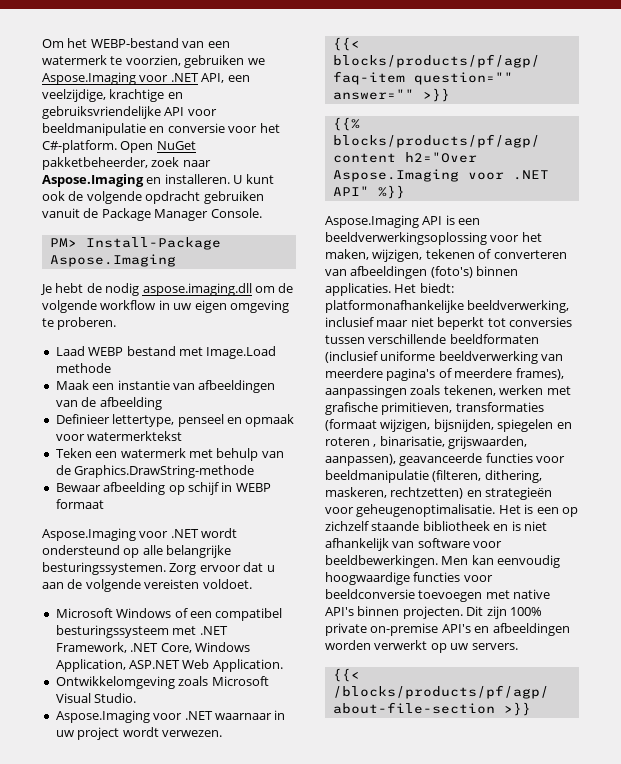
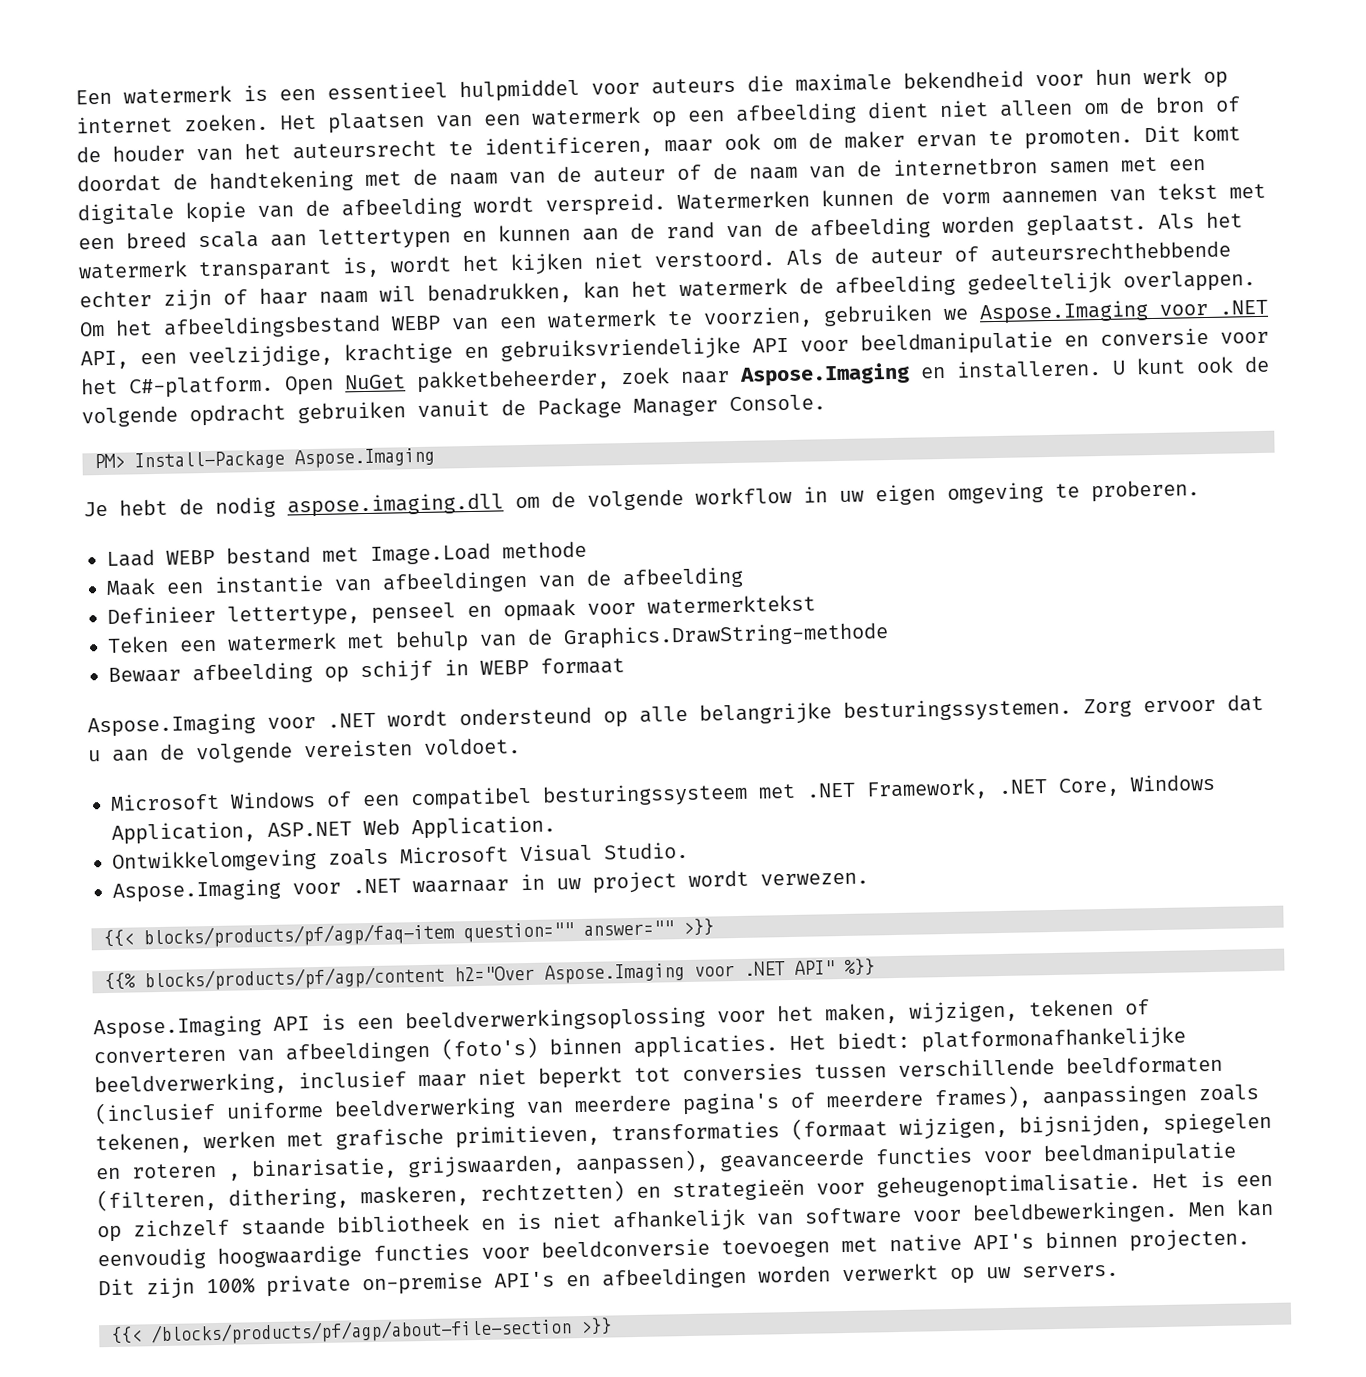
- Om het WEBP-bestand van een watermerk te voorzien, gebruiken we Aspose.Imaging voor .NET API, een veelzijdige, krachtige en gebruiksvriendelijke API voor beeldmanipulatie en conversie voor het C#-platform.
+ Een watermerk is een essentieel hulpmiddel voor auteurs die maximale bekendheid voor hun werk op internet zoeken. Het plaatsen van een watermerk op een afbeelding dient niet alleen om de bron of de houder van het auteursrecht te identificeren, maar ook om de maker ervan te promoten. Dit komt doordat de handtekening met de naam van de auteur of de naam van de internetbron samen met een digitale kopie van de afbeelding wordt verspreid. Watermerken kunnen de vorm aannemen van tekst met een breed scala aan lettertypen en kunnen aan de rand van de afbeelding worden geplaatst. Als het watermerk transparant is, wordt het kijken niet verstoord. Als de auteur of auteursrechthebbende echter zijn of haar naam wil benadrukken, kan het watermerk de afbeelding gedeeltelijk overlappen. Om het afbeeldingsbestand WEBP van een watermerk te voorzien, gebruiken we Aspose.Imaging voor .NET API, een veelzijdige, krachtige en gebruiksvriendelijke API voor beeldmanipulatie en conversie voor het C#-platform.

